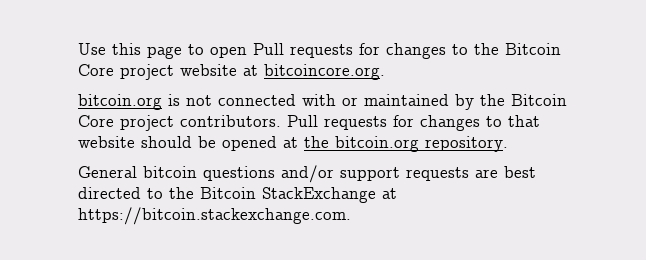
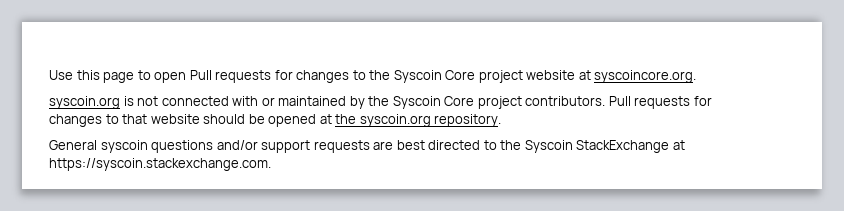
- Use this page to open Pull requests for changes to the Bitcoin Core project website at bitcoincore.org.
- bitcoin.org is not connected with or maintained by the Bitcoin Core project contributors.
+ Use this page to open Pull requests for changes to the Syscoin Core project website at syscoincore.org.
+ syscoin.org is not connected with or maintained by the Syscoin Core project contributors.
- Pull requests for changes to that website should be opened at the bitcoin.org repository.
+ Pull requests for changes to that website should be opened at the syscoin.org repository.
- General bitcoin questions and/or support requests are best directed to the Bitcoin StackExchange at https://bitcoin.stackexchange.com.
+ General syscoin questions and/or support requests are best directed to the Syscoin StackExchange at https://syscoin.stackexchange.com.

